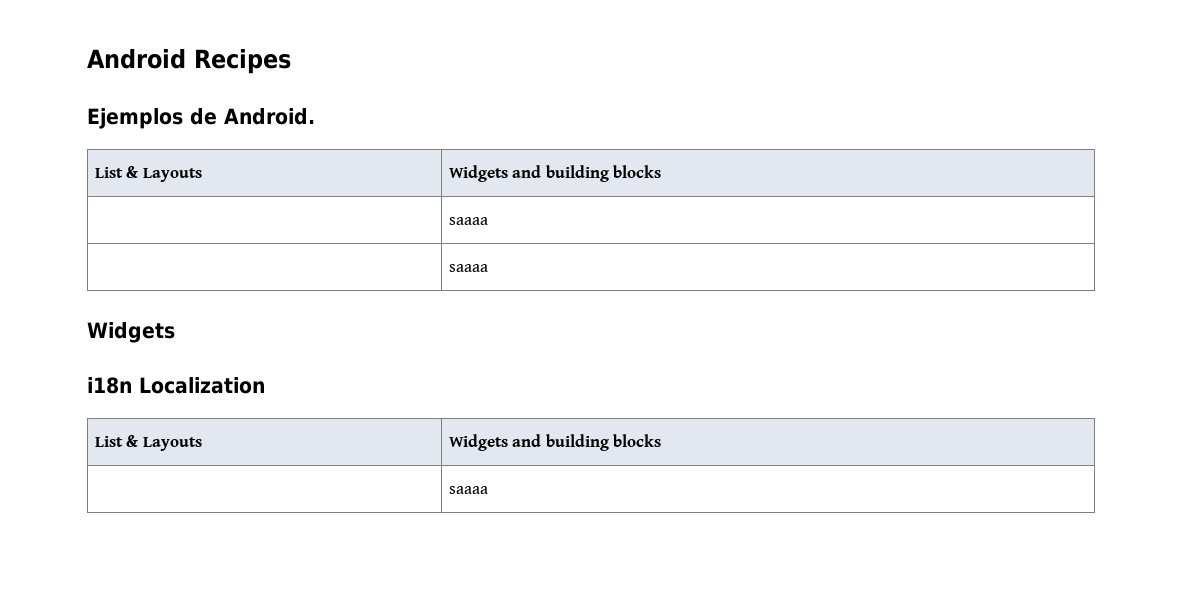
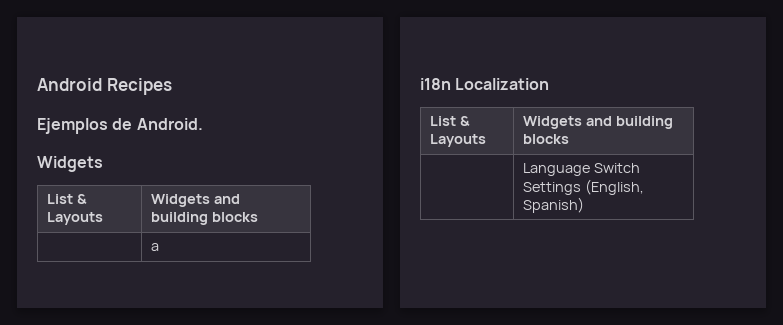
  Ejemplos de Android.
+ Widgets
  List & Layouts | Widgets and building blocks
- | saaaa
- | saaaa
- Widgets
+ | a
  i18n Localization
  List & Layouts | Widgets and building blocks
- | saaaa
+ | Language Switch Settings (English, Spanish)

